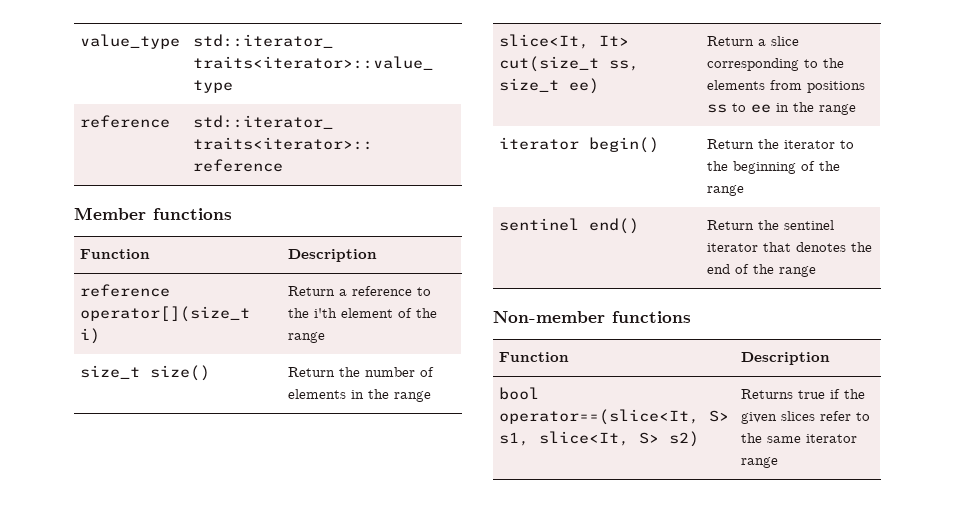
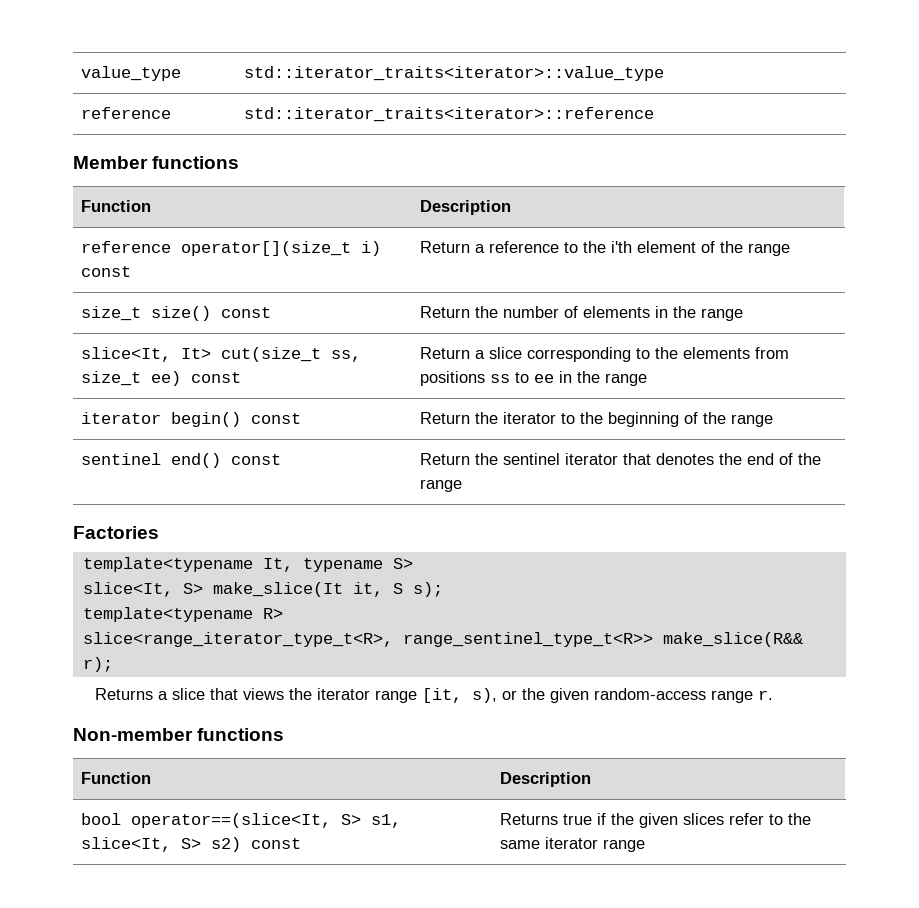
- reference operator[](size_t i) | Return a reference to the i'th element of the range
+ reference operator[](size_t i) const | Return a reference to the i'th element of the range
- size_t size() | Return the number of elements in the range
+ size_t size() const | Return the number of elements in the range
- slice<It, It> cut(size_t ss, size_t ee) | Return a slice corresponding to the elements from positions ss to ee in the range
+ slice<It, It> cut(size_t ss, size_t ee) const | Return a slice corresponding to the elements from positions ss to ee in the range
- iterator begin() | Return the iterator to the beginning of the range
+ iterator begin() const | Return the iterator to the beginning of the range
- sentinel end() | Return the sentinel iterator that denotes the end of the range
+ sentinel end() const | Return the sentinel iterator that denotes the end of the range
+ Factories
+ template<typename It, typename S>
+ slice<It, S> make_slice(It it, S s);
+ template<typename R>
+ slice<range_iterator_type_t<R>, range_sentinel_type_t<R>> make_slice(R&& r);
+ Returns a slice that views the iterator range [it, s), or the given random-access range r.
- bool operator==(slice<It, S> s1, slice<It, S> s2) | Returns true if the given slices refer to the same iterator range
+ bool operator==(slice<It, S> s1, slice<It, S> s2) const | Returns true if the given slices refer to the same iterator range

